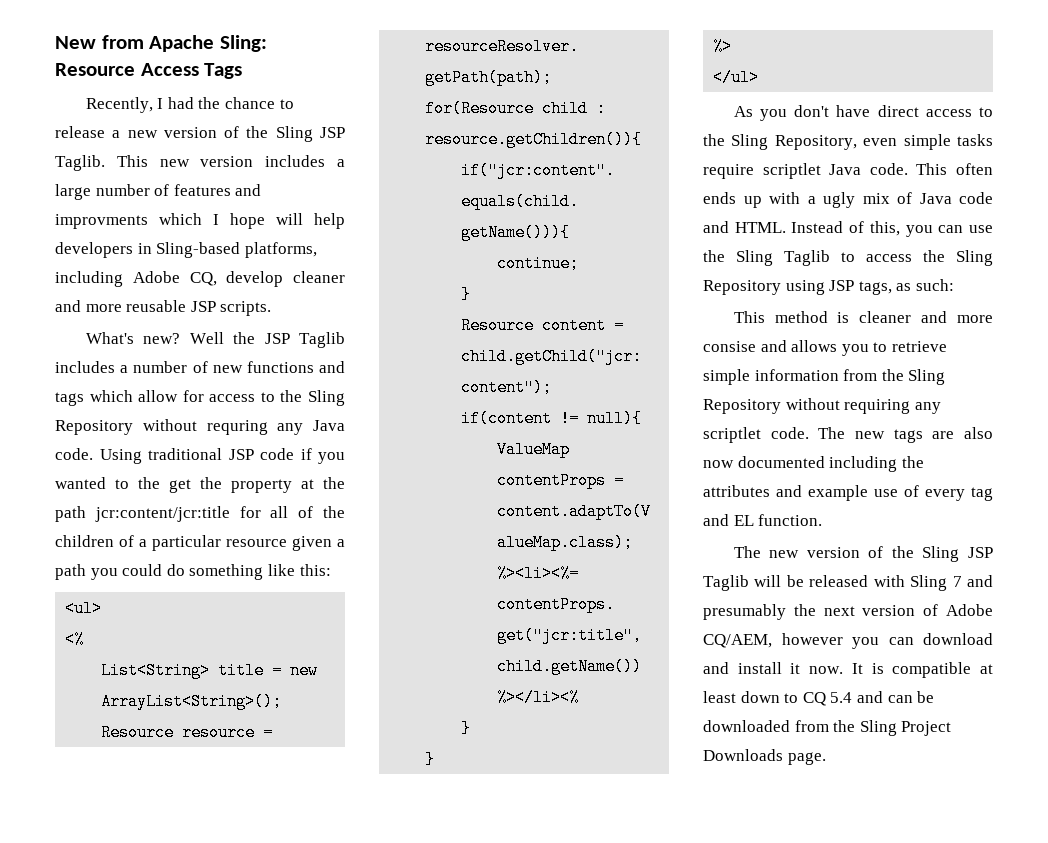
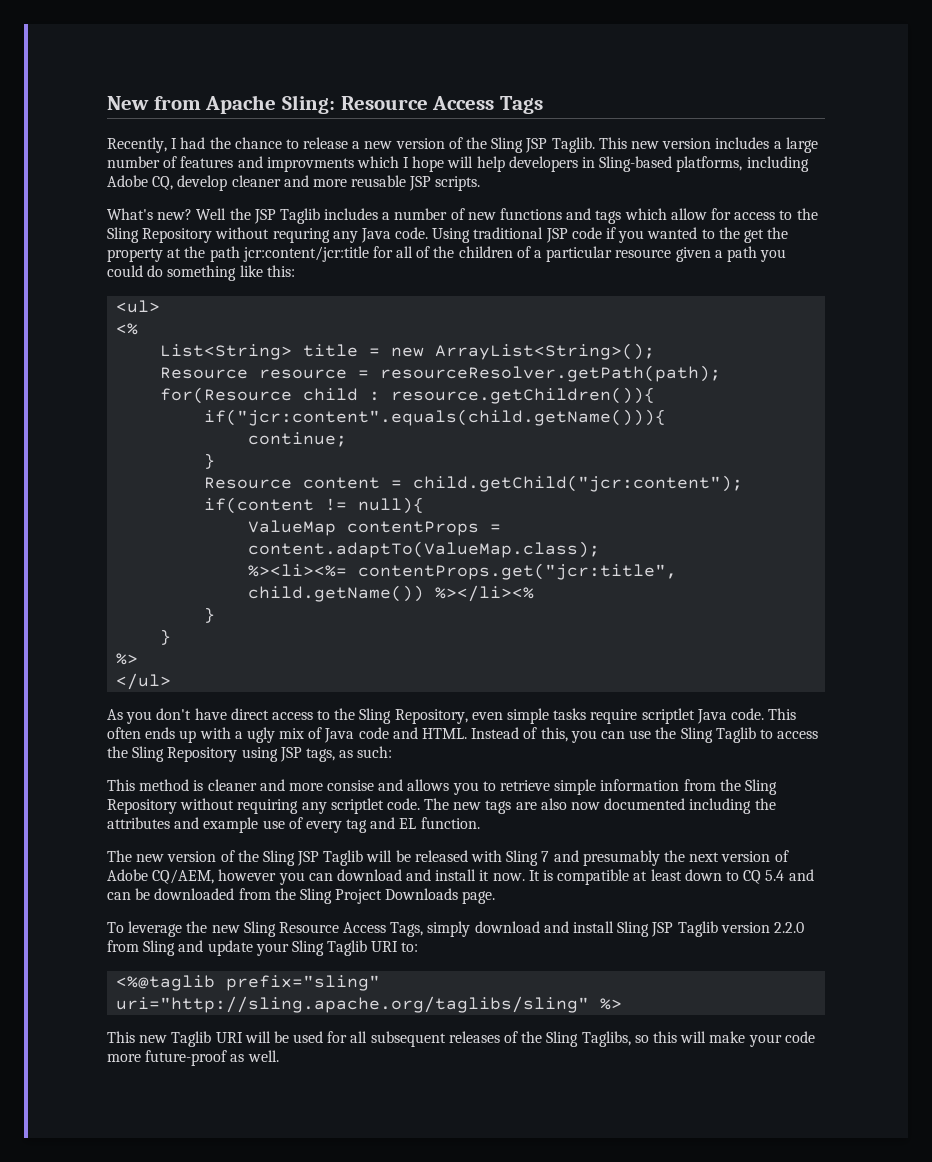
+ To leverage the new Sling Resource Access Tags, simply download and install Sling JSP Taglib version 2.2.0 from Sling and update your Sling Taglib URI to:
+ <%@taglib prefix="sling" uri="http://sling.apache.org/taglibs/sling" %>
+ This new Taglib URI will be used for all subsequent releases of the Sling Taglibs, so this will make your code more future-proof as well.

